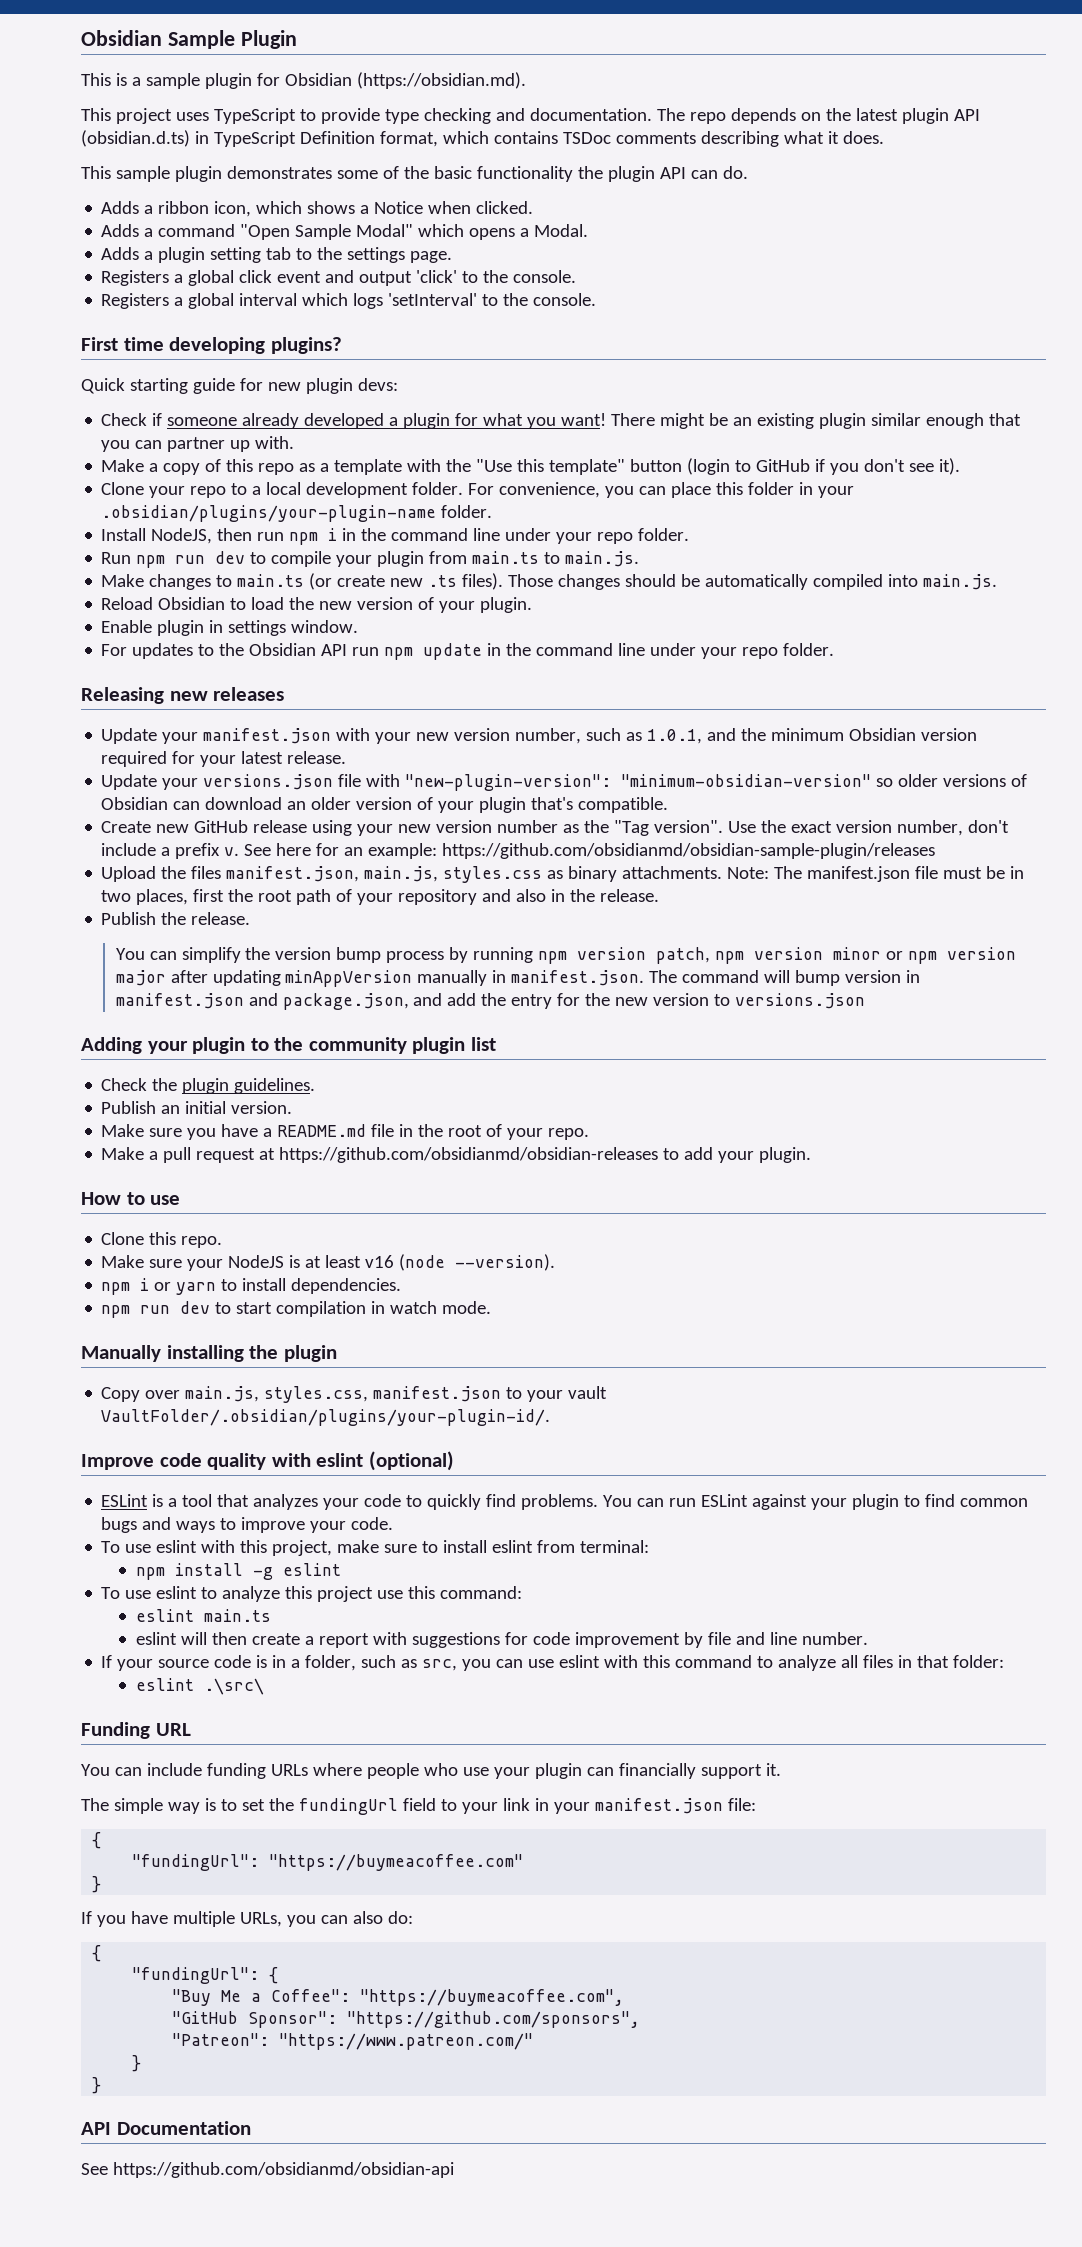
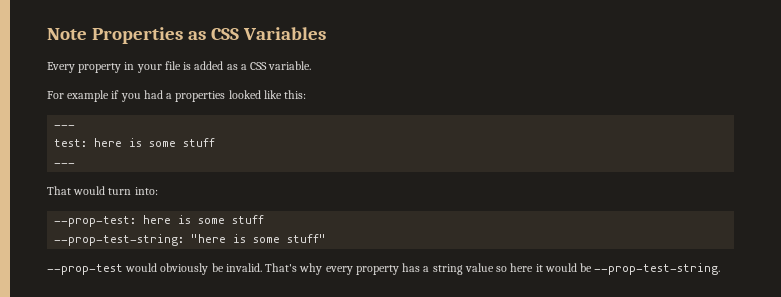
- Obsidian Sample Plugin
- This is a sample plugin for Obsidian (https://obsidian.md).
- This project uses TypeScript to provide type checking and documentation. The repo depends on the latest plugin API (obsidian.d.ts) in TypeScript Definition format, which contains TSDoc comments describing what it does.
- This sample plugin demonstrates some of the basic functionality the plugin API can do.
- Adds a ribbon icon, which shows a Notice when clicked.
- Adds a command "Open Sample Modal" which opens a Modal.
- Adds a plugin setting tab to the settings page.
- Registers a global click event and output 'click' to the console.
- Registers a global interval which logs 'setInterval' to the console.
- First time developing plugins?
- Quick starting guide for new plugin devs:
- Check if someone already developed a plugin for what you want! There might be an existing plugin similar enough that you can partner up with.
- Make a copy of this repo as a template with the "Use this template" button (login to GitHub if you don't see it).
- Clone your repo to a local development folder. For convenience, you can place this folder in your .obsidian/plugins/your-plugin-name folder.
- Install NodeJS, then run npm i in the command line under your repo folder.
- Run npm run dev to compile your plugin from main.ts to main.js.
- Make changes to main.ts (or create new .ts files). Those changes should be automatically compiled into main.js.
- Reload Obsidian to load the new version of your plugin.
- Enable plugin in settings window.
- For updates to the Obsidian API run npm update in the command line under your repo folder.
- Releasing new releases
- Update your manifest.json with your new version number, such as 1.0.1, and the minimum Obsidian version required for your latest release.
- Update your versions.json file with "new-plugin-version": "minimum-obsidian-version" so older versions of Obsidian can download an older version of your plugin that's compatible.
- Create new GitHub release using your new version number as the "Tag version". Use the exact version number, don't include a prefix v. See here for an example: https://github.com/obsidianmd/obsidian-sample-plugin/releases
- Upload the files manifest.json, main.js, styles.css as binary attachments. Note: The manifest.json file must be in two places, first the root path of your repository and also in the release.
- Publish the release.
- You can simplify the version bump process by running npm version patch, npm version minor or npm version major after updating minAppVersion manually in manifest.json. The command will bump version in manifest.json and package.json, and add the entry for the new version to versions.json
- Adding your plugin to the community plugin list
- Check the plugin guidelines.
- Publish an initial version.
- Make sure you have a README.md file in the root of your repo.
- Make a pull request at https://github.com/obsidianmd/obsidian-releases to add your plugin.
- How to use
- Clone this repo.
- Make sure your NodeJS is at least v16 (node --version).
- npm i or yarn to install dependencies.
- npm run dev to start compilation in watch mode.
- Manually installing the plugin
- Copy over main.js, styles.css, manifest.json to your vault VaultFolder/.obsidian/plugins/your-plugin-id/.
- Improve code quality with eslint (optional)
- ESLint is a tool that analyzes your code to quickly find problems. You can run ESLint against your plugin to find common bugs and ways to improve your code.
- To use eslint with this project, make sure to install eslint from terminal:
- npm install -g eslint
- To use eslint to analyze this project use this command:
- eslint main.ts
- eslint will then create a report with suggestions for code improvement by file and line number.
- If your source code is in a folder, such as src, you can use eslint with this command to analyze all files in that folder:
- eslint .\src\
- Funding URL
- You can include funding URLs where people who use your plugin can financially support it.
- The simple way is to set the fundingUrl field to your link in your manifest.json file:
- {
- "fundingUrl": "https://buymeacoffee.com"
- }
- If you have multiple URLs, you can also do:
- {
- "fundingUrl": {
- "Buy Me a Coffee": "https://buymeacoffee.com",
- "GitHub Sponsor": "https://github.com/sponsors",
- "Patreon": "https://www.patreon.com/"
- }
- }
- API Documentation
- See https://github.com/obsidianmd/obsidian-api
+ Note Properties as CSS Variables
+ Every property in your file is added as a CSS variable.
+ For example if you had a properties looked like this:
+ ---
+ test: here is some stuff
+ ---
+ That would turn into:
+ --prop-test: here is some stuff
+ --prop-test-string: "here is some stuff"
+ --prop-test would obviously be invalid. That's why every property has a string value so here it would be --prop-test-string.

